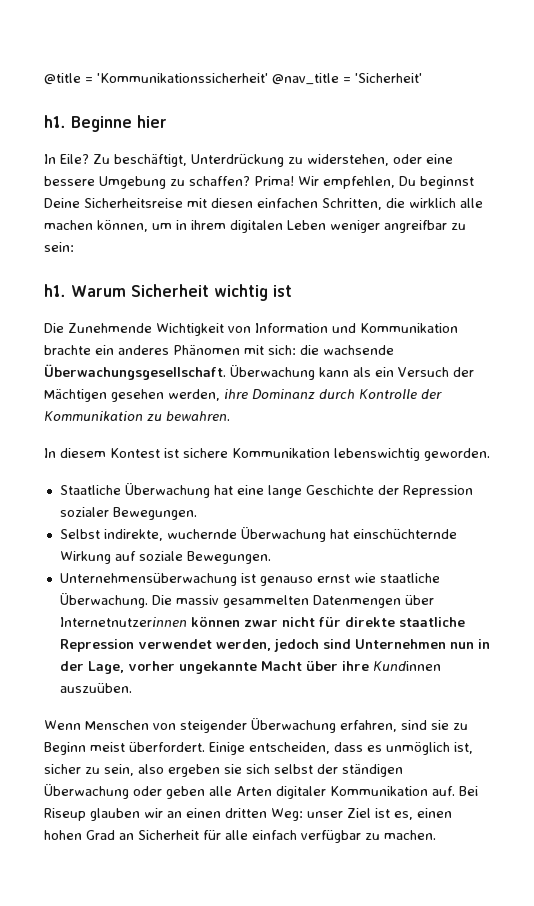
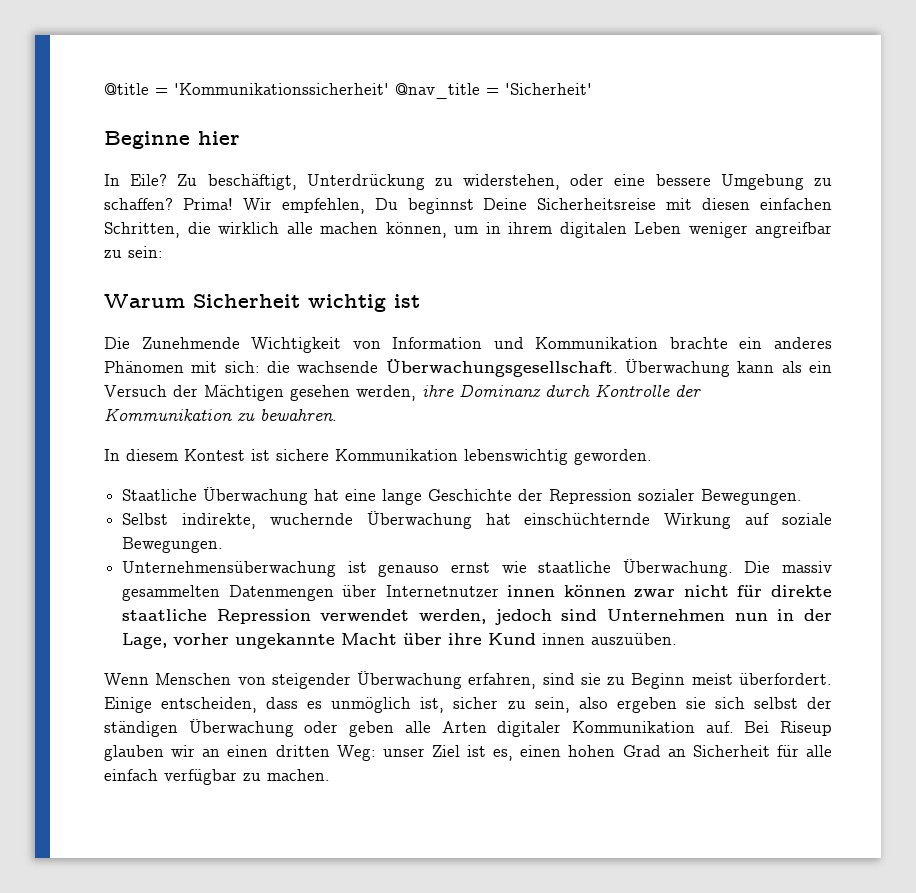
  @title = 'Kommunikationssicherheit' @nav_title = 'Sicherheit'
- h1. Beginne hier
+ Beginne hier
  Wir empfehlen, Du beginnst Deine Sicherheitsreise mit diesen einfachen Schritten, die wirklich alle machen können, um in ihrem digitalen Leben weniger angreifbar zu sein:
- h1. Warum Sicherheit wichtig ist
+ Warum Sicherheit wichtig ist
- Die massiv gesammelten Datenmengen über Internetnutzerinnen können zwar nicht für direkte staatliche Repression verwendet werden, jedoch sind Unternehmen nun in der Lage, vorher ungekannte Macht über ihre Kundinnen auszuüben.
+ Die massiv gesammelten Datenmengen über Internetnutzer innen können zwar nicht für direkte staatliche Repression verwendet werden, jedoch sind Unternehmen nun in der Lage, vorher ungekannte Macht über ihre Kund innen auszuüben.

